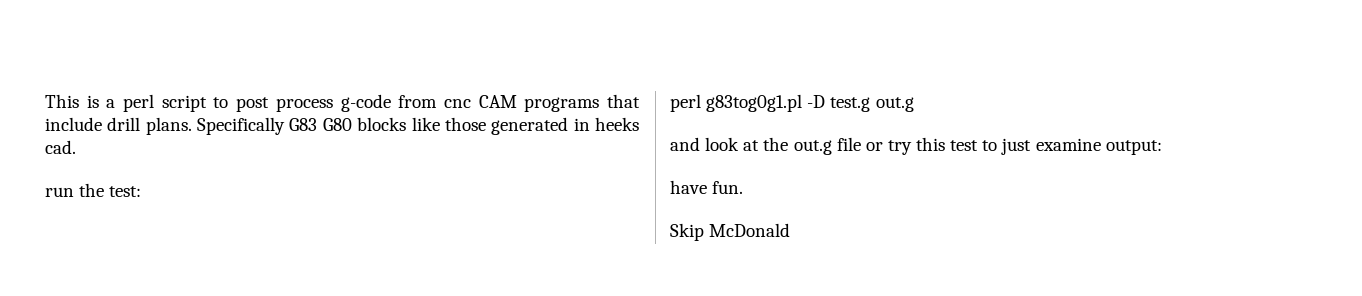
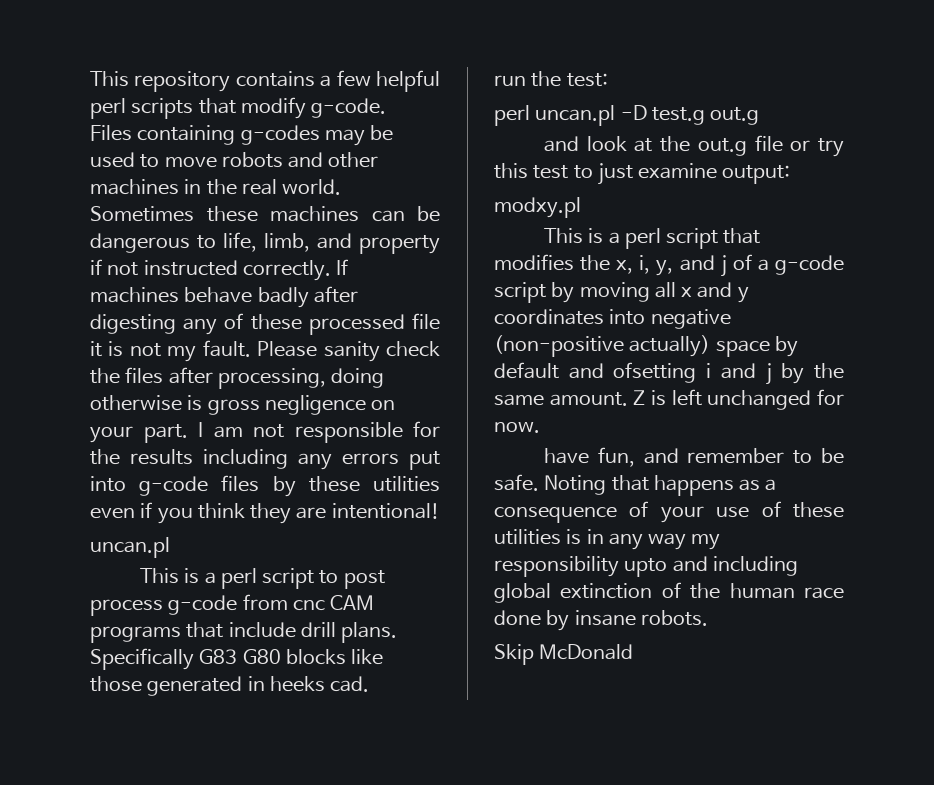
+ This repository contains a few helpful perl scripts that modify g-code.
+ Files containing g-codes may be used to move robots and other machines in the real world. Sometimes these machines can be dangerous to life, limb, and property if not instructed correctly. If machines behave badly after digesting any of these processed file it is not my fault. Please sanity check the files after processing, doing otherwise is gross negligence on your part. I am not responsible for the results including any errors put into g-code files by these utilities even if you think they are intentional!
+ uncan.pl
- perl g83tog0g1.pl -D test.g out.g
+ perl uncan.pl -D test.g out.g
- have fun.
+ modxy.pl
+ This is a perl script that modifies the x, i, y, and j of a g-code script by moving all x and y coordinates into negative (non-positive actually) space by default and ofsetting i and j by the same amount. Z is left unchanged for now.
+ have fun, and remember to be safe. Noting that happens as a consequence of your use of these utilities is in any way my responsibility upto and including global extinction of the human race done by insane robots.

